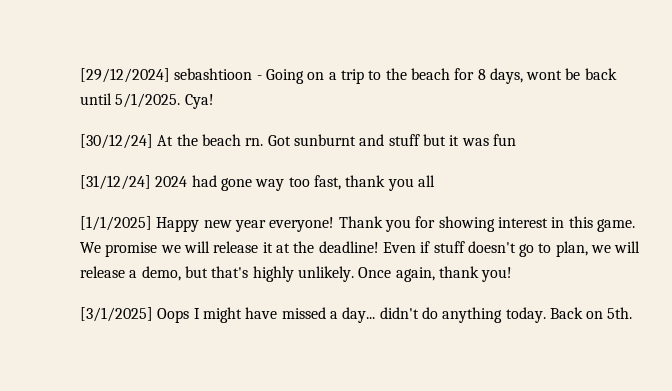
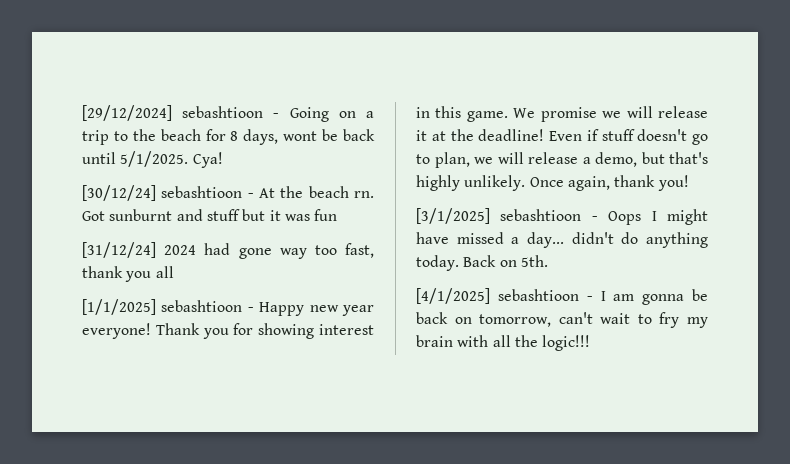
- [30/12/24] At the beach rn.
+ [30/12/24] sebashtioon - At the beach rn.
- [1/1/2025] Happy new year everyone!
+ [1/1/2025] sebashtioon - Happy new year everyone!
- [3/1/2025] Oops I might have missed a day... didn't do anything today.
+ [3/1/2025] sebashtioon - Oops I might have missed a day... didn't do anything today.
+ [4/1/2025] sebashtioon - I am gonna be back on tomorrow, can't wait to fry my brain with all the logic!!!

